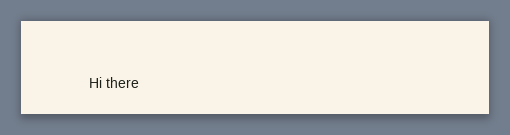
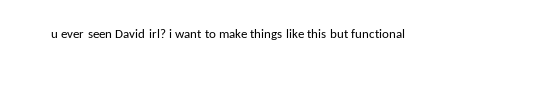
- Hi there
+ u ever seen David irl? i want to make things like this but functional

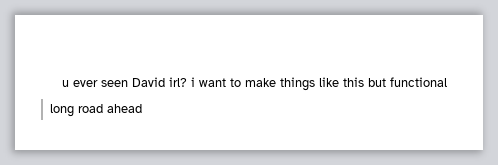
+ long road ahead

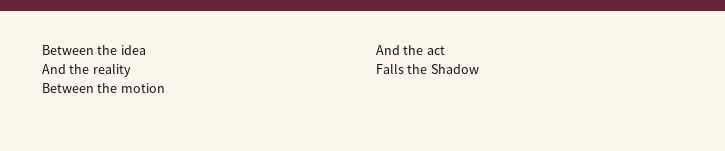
- u ever seen David irl? i want to make things like this but functional
- long road ahead
+ Between the idea
+ And the reality
+ Between the motion
+ And the act
+ Falls the Shadow

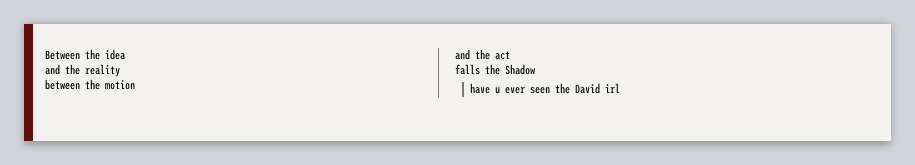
- And the reality
+ and the reality
- Between the motion
+ between the motion
- And the act
+ and the act
- Falls the Shadow
+ falls the Shadow
+ have u ever seen the David irl

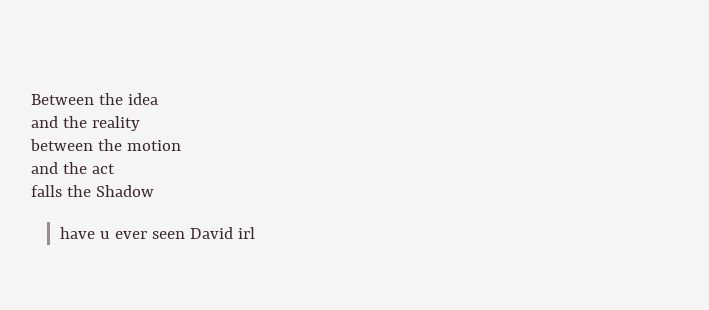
- have u ever seen the David irl
+ have u ever seen David irl

